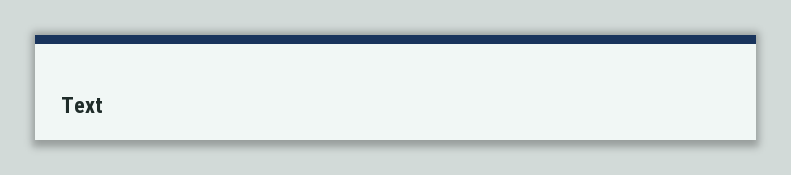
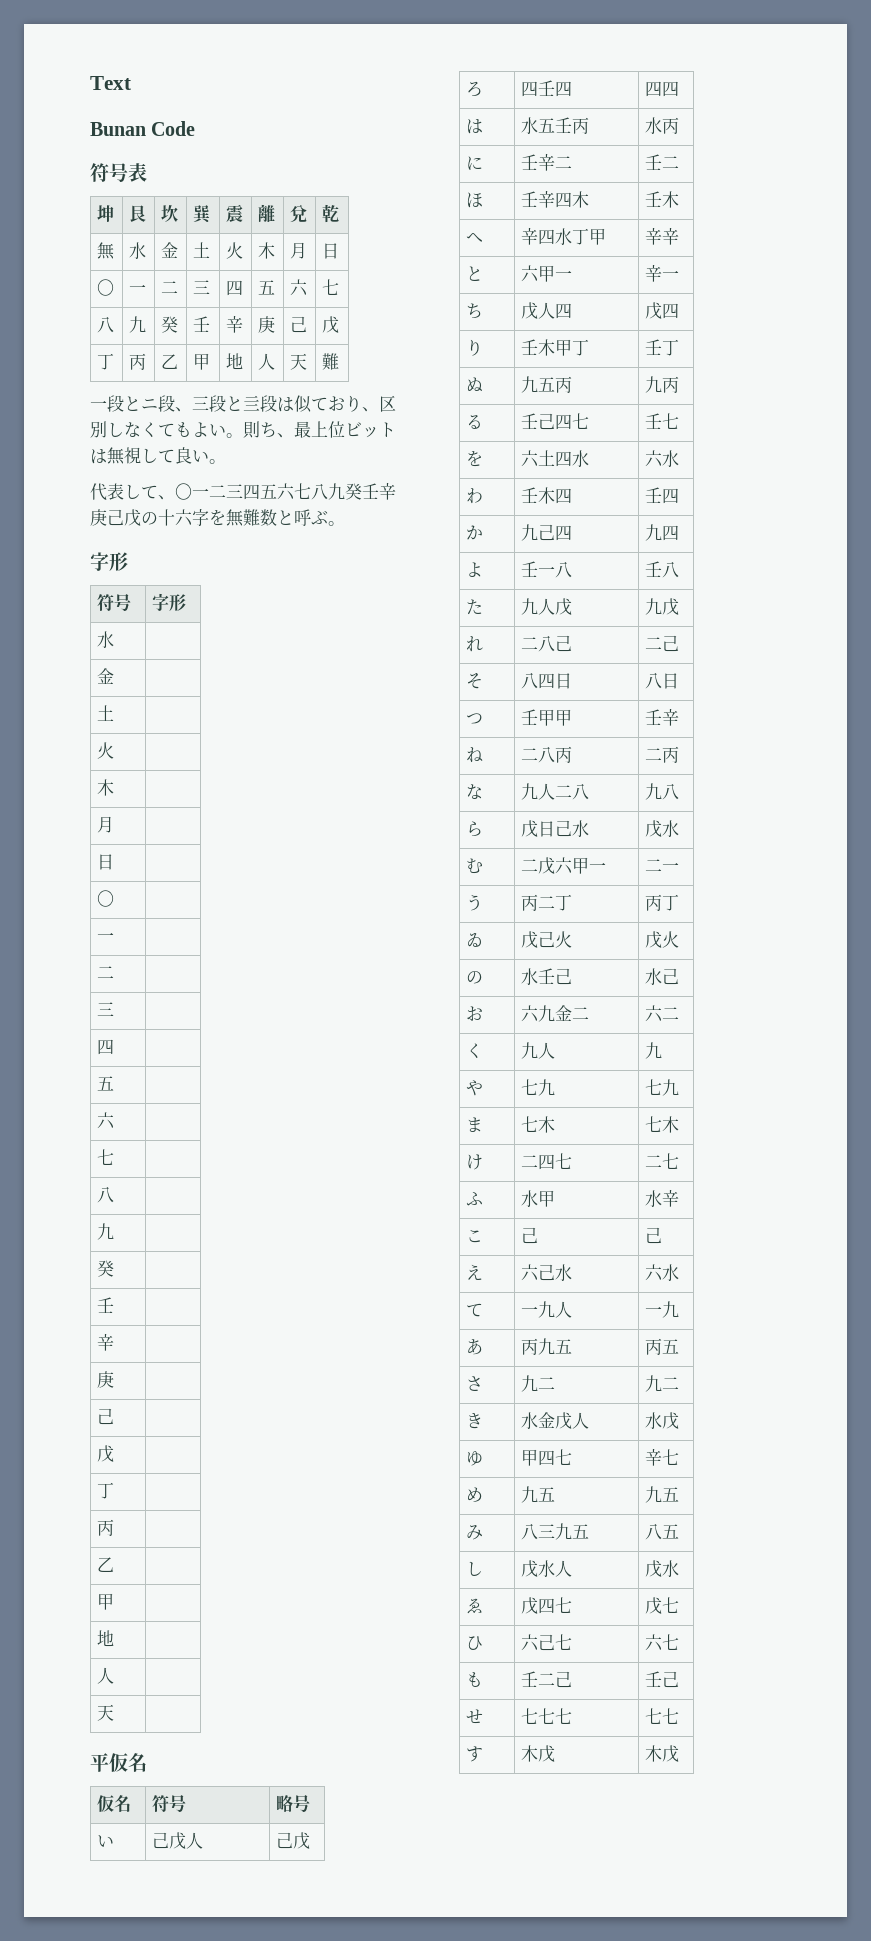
+ Bunan Code
+ 符号表
+ 坤 | 艮 | 坎 | 巽 | 震 | 離 | 兌 | 乾
+ 無 | 水 | 金 | 土 | 火 | 木 | 月 | 日
+ 〇 | 一 | 二 | 三 | 四 | 五 | 六 | 七
+ 八 | 九 | 癸 | 壬 | 辛 | 庚 | 己 | 戊
+ 丁 | 丙 | 乙 | 甲 | 地 | 人 | 天 | 難
+ 一段とニ段、三段と亖段は似ており、区別しなくてもよい。則ち、最上位ビットは無視して良い。
+ 代表して、〇一二三四五六七八九癸壬辛庚己戊の十六字を無難数と呼ぶ。
+ 字形
+ 符号 | 字形
+ 水 |
+ 金 |
+ 土 |
+ 火 |
+ 木 |
+ 月 |
+ 日 |
+ 〇 |
+ 一 |
+ 二 |
+ 三 |
+ 四 |
+ 五 |
+ 六 |
+ 七 |
+ 八 |
+ 九 |
+ 癸 |
+ 壬 |
+ 辛 |
+ 庚 |
+ 己 |
+ 戊 |
+ 丁 |
+ 丙 |
+ 乙 |
+ 甲 |
+ 地 |
+ 人 |
+ 天 |
+ 平仮名
+ 仮名 | 符号 | 略号
+ い | 己戊人 | 己戊
+ ろ | 四壬四 | 四四
+ は | 水五壬丙 | 水丙
+ に | 壬辛二 | 壬二
+ ほ | 壬辛四木 | 壬木
+ へ | 辛四水丁甲 | 辛辛
+ と | 六甲一 | 辛一
+ ち | 戊人四 | 戊四
+ り | 壬木甲丁 | 壬丁
+ ぬ | 九五丙 | 九丙
+ る | 壬己四七 | 壬七
+ を | 六土四水 | 六水
+ わ | 壬木四 | 壬四
+ か | 九己四 | 九四
+ よ | 壬一八 | 壬八
+ た | 九人戊 | 九戊
+ れ | 二八己 | 二己
+ そ | 八四日 | 八日
+ つ | 壬甲甲 | 壬辛
+ ね | 二八丙 | 二丙
+ な | 九人二八 | 九八
+ ら | 戊日己水 | 戊水
+ む | 二戊六甲一 | 二一
+ う | 丙二丁 | 丙丁
+ ゐ | 戊己火 | 戊火
+ の | 水壬己 | 水己
+ お | 六九金二 | 六二
+ く | 九人 | 九
+ や | 七九 | 七九
+ ま | 七木 | 七木
+ け | 二四七 | 二七
+ ふ | 水甲 | 水辛
+ こ | 己 | 己
+ え | 六己水 | 六水
+ て | 一九人 | 一九
+ あ | 丙九五 | 丙五
+ さ | 九二 | 九二
+ き | 水金戊人 | 水戊
+ ゆ | 甲四七 | 辛七
+ め | 九五 | 九五
+ み | 八三九五 | 八五
+ し | 戊水人 | 戊水
+ ゑ | 戊四七 | 戊七
+ ひ | 六己七 | 六七
+ も | 壬二己 | 壬己
+ せ | 七七七 | 七七
+ す | 木戊 | 木戊

